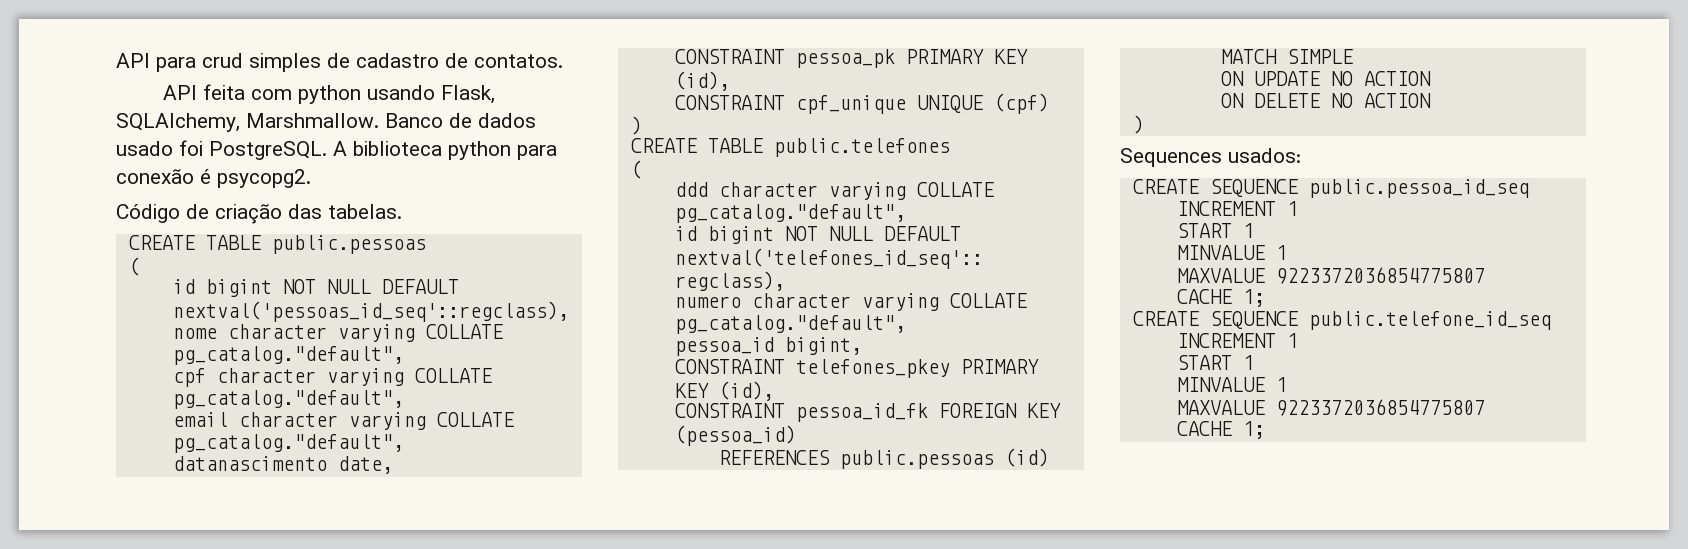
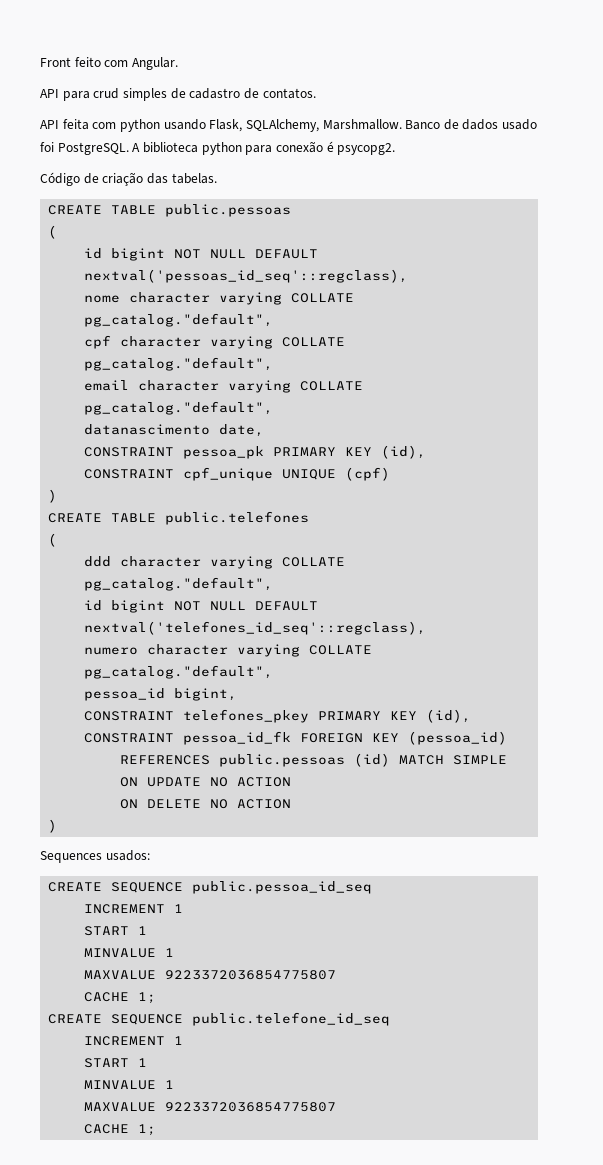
+ Front feito com Angular.

